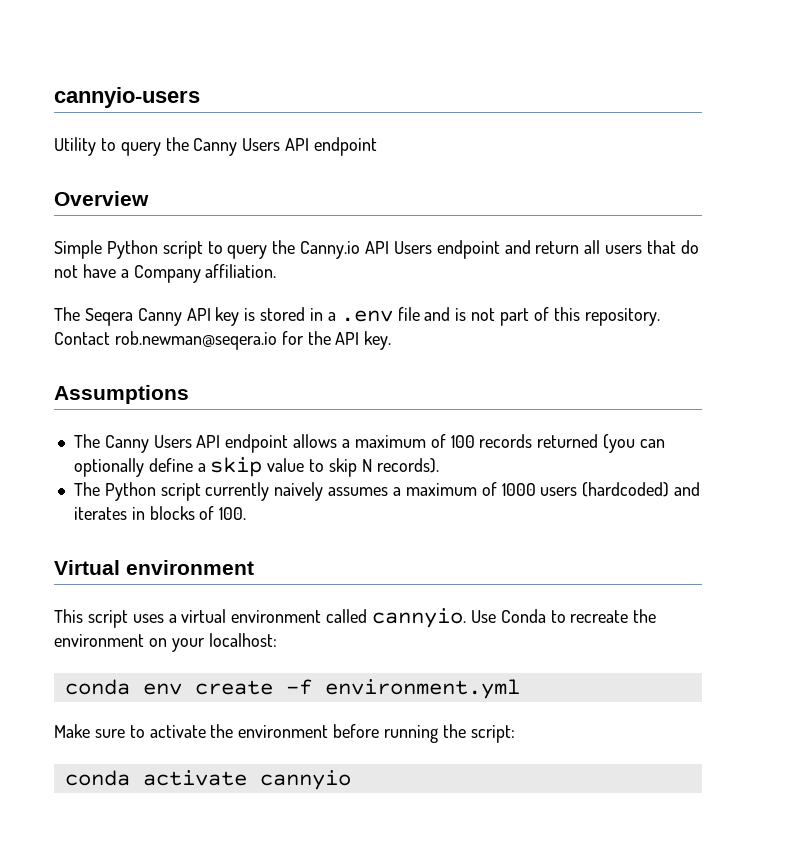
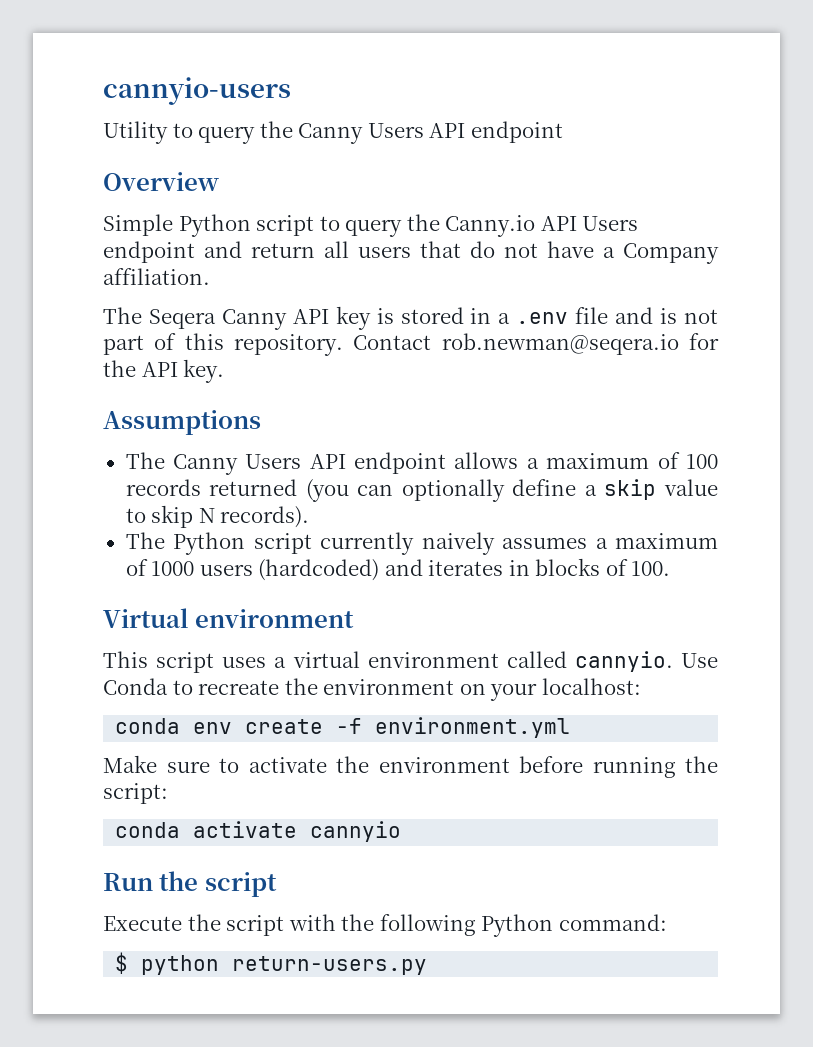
+ Run the script
+ Execute the script with the following Python command:
+ $ python return-users.py

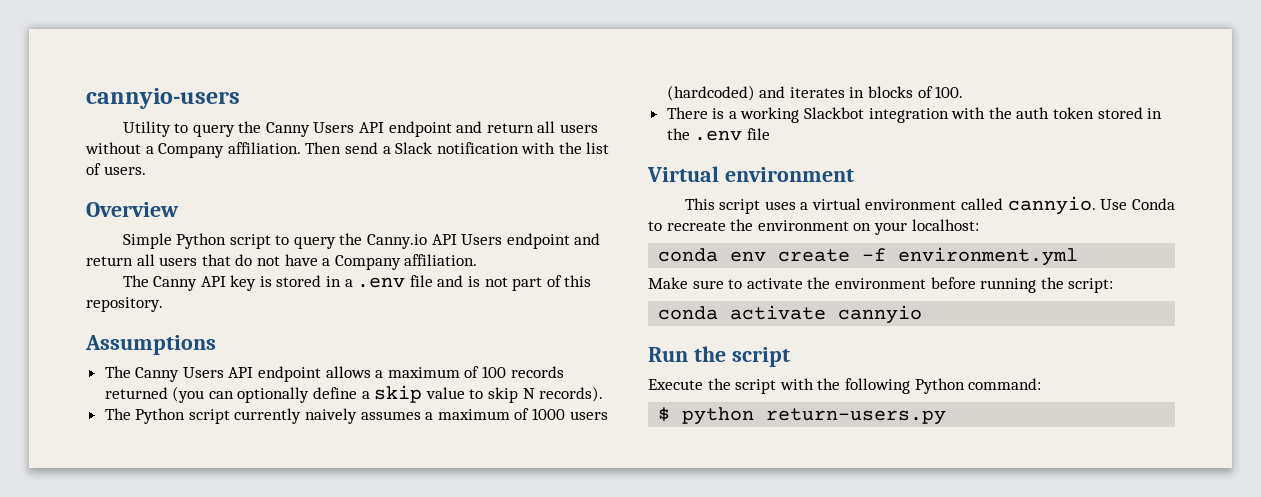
- Utility to query the Canny Users API endpoint
+ Utility to query the Canny Users API endpoint and return all users without a Company affiliation. Then send a Slack notification with the list of users.
- The Seqera Canny API key is stored in a .env file and is not part of this repository. Contact rob.newman@seqera.io for the API key.
+ The Canny API key is stored in a .env file and is not part of this repository.
+ There is a working Slackbot integration with the auth token stored in the .env file

